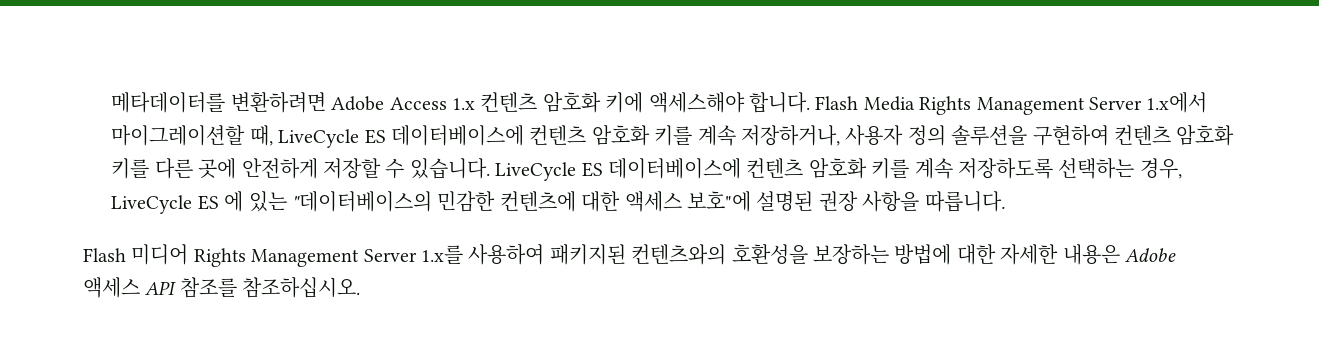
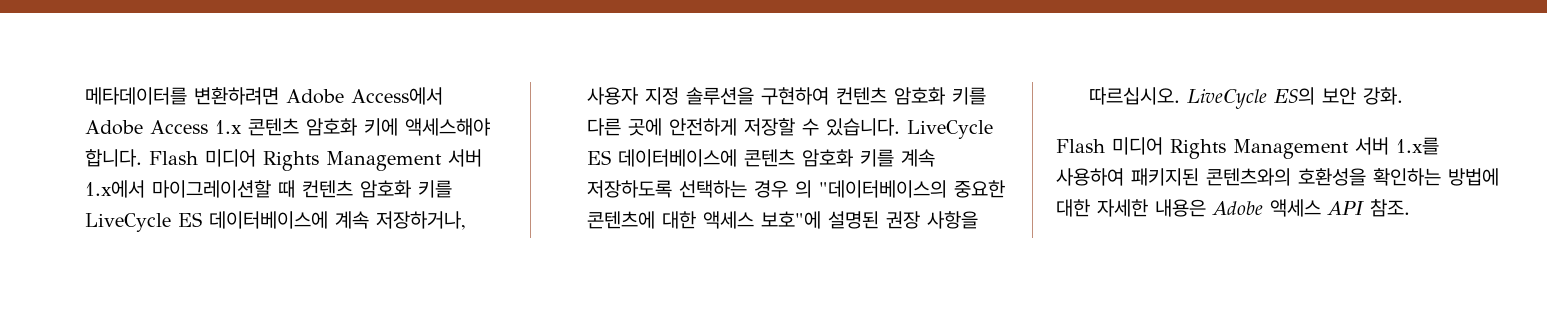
- 메타데이터를 변환하려면 Adobe Access 1.x 컨텐츠 암호화 키에 액세스해야 합니다.
+ 메타데이터를 변환하려면 Adobe Access에서 Adobe Access 1.x 콘텐츠 암호화 키에 액세스해야 합니다.
- Flash Media Rights Management Server 1.x에서 마이그레이션할 때, LiveCycle ES 데이터베이스에 컨텐츠 암호화 키를 계속 저장하거나, 사용자 정의 솔루션을 구현하여 컨텐츠 암호화 키를 다른 곳에 안전하게 저장할 수 있습니다.
+ Flash 미디어 Rights Management 서버 1.x에서 마이그레이션할 때 컨텐츠 암호화 키를 LiveCycle ES 데이터베이스에 계속 저장하거나, 사용자 지정 솔루션을 구현하여 컨텐츠 암호화 키를 다른 곳에 안전하게 저장할 수 있습니다.
- LiveCycle ES 데이터베이스에 컨텐츠 암호화 키를 계속 저장하도록 선택하는 경우, LiveCycle ES 에 있는 "데이터베이스의 민감한 컨텐츠에 대한 액세스 보호"에 설명된 권장 사항을 따릅니다.
- Flash 미디어 Rights Management Server 1.x를 사용하여 패키지된 컨텐츠와의 호환성을 보장하는 방법에 대한 자세한 내용은 Adobe 액세스 API 참조를 참조하십시오.
+ LiveCycle ES 데이터베이스에 콘텐츠 암호화 키를 계속 저장하도록 선택하는 경우 의 "데이터베이스의 중요한 콘텐츠에 대한 액세스 보호"에 설명된 권장 사항을 따르십시오. LiveCycle ES의 보안 강화.
+ Flash 미디어 Rights Management 서버 1.x를 사용하여 패키지된 콘텐츠와의 호환성을 확인하는 방법에 대한 자세한 내용은 Adobe 액세스 API 참조.

